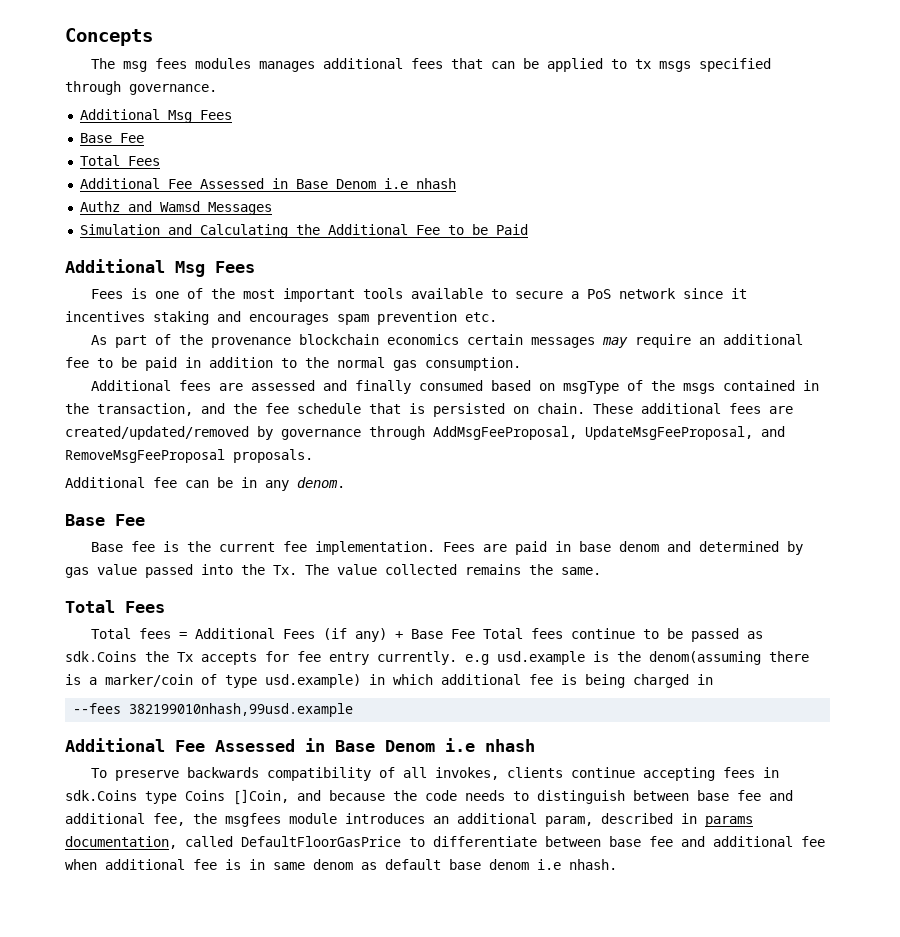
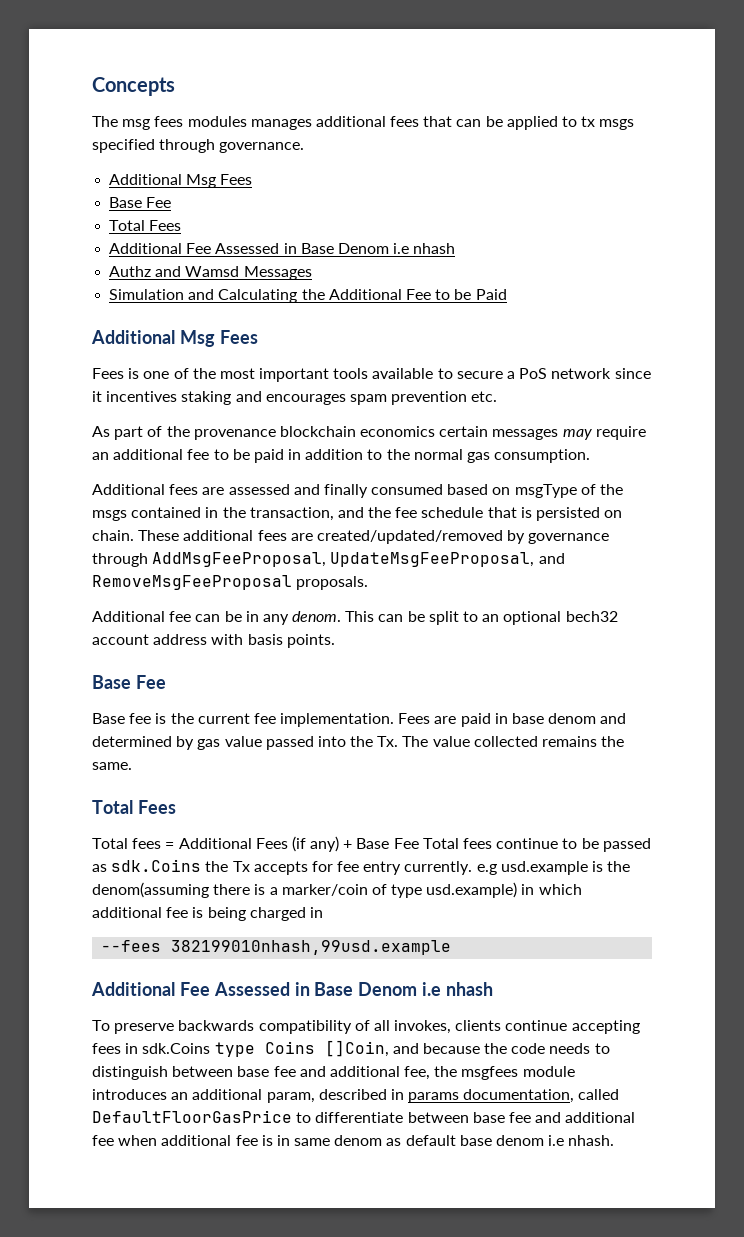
+ This can be split to an optional bech32 account address with basis points.

